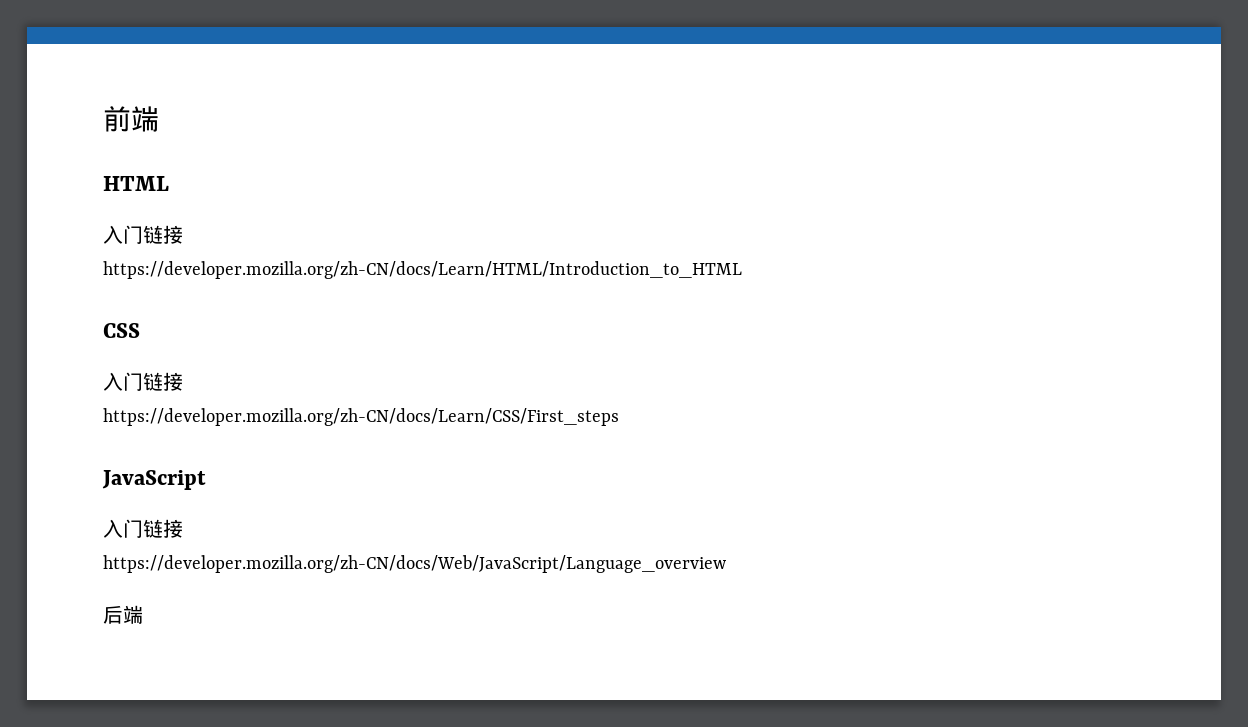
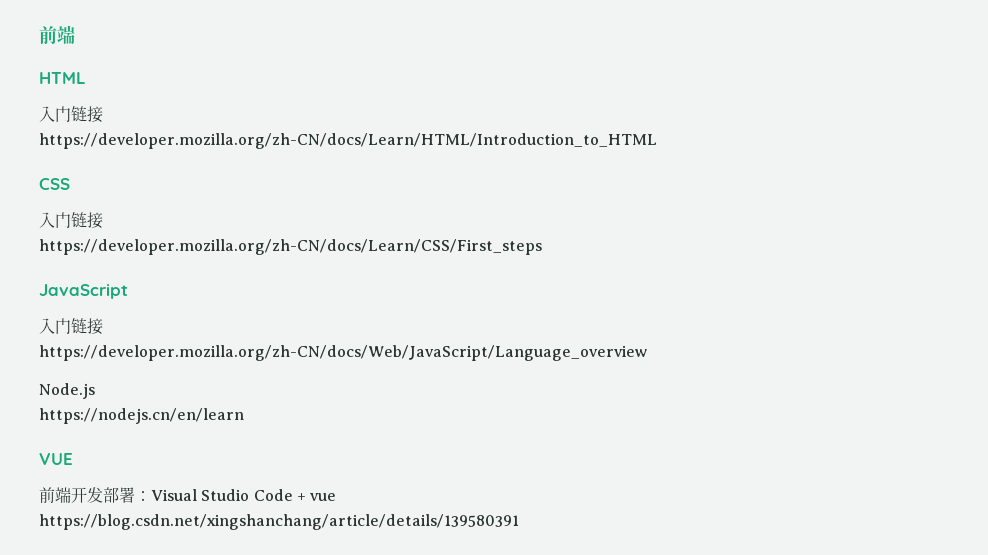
- 后端
+ Node.js
+ https://nodejs.cn/en/learn
+ VUE
+ 前端开发部署：Visual Studio Code + vue
+ https://blog.csdn.net/xingshanchang/article/details/139580391

